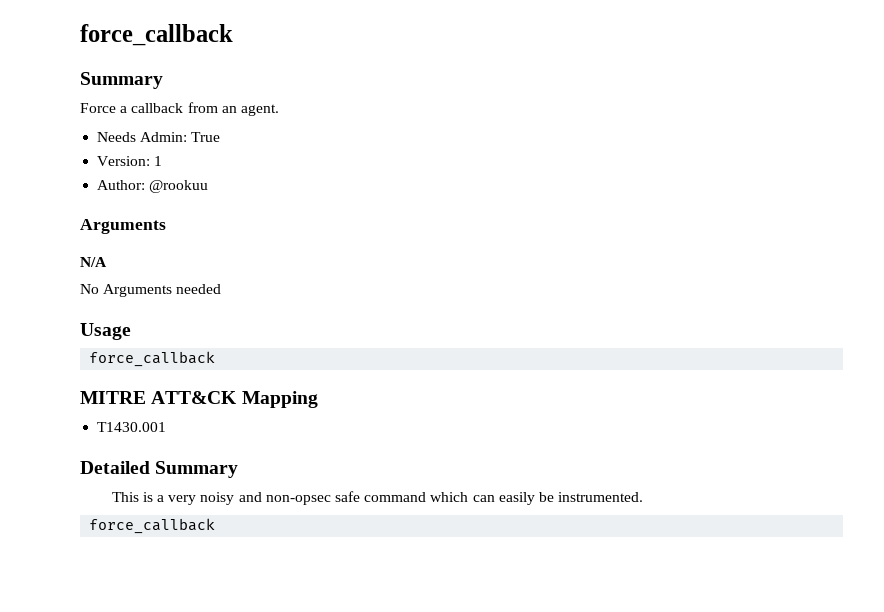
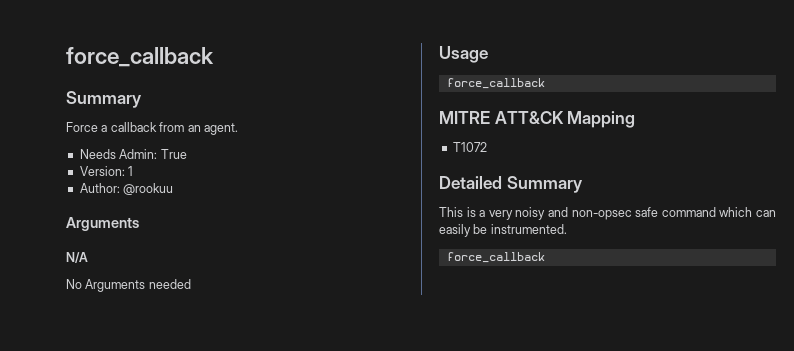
- T1430.001
+ T1072

